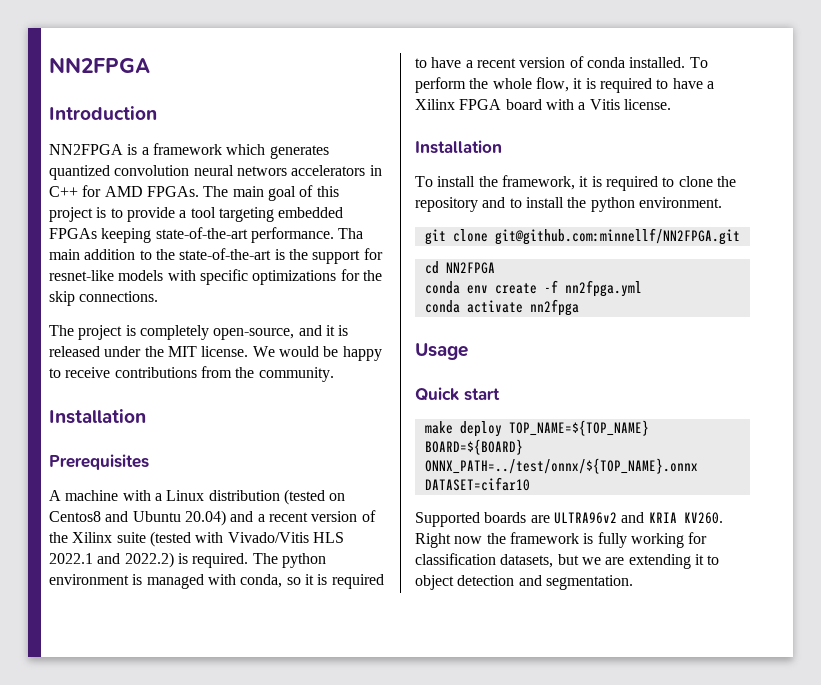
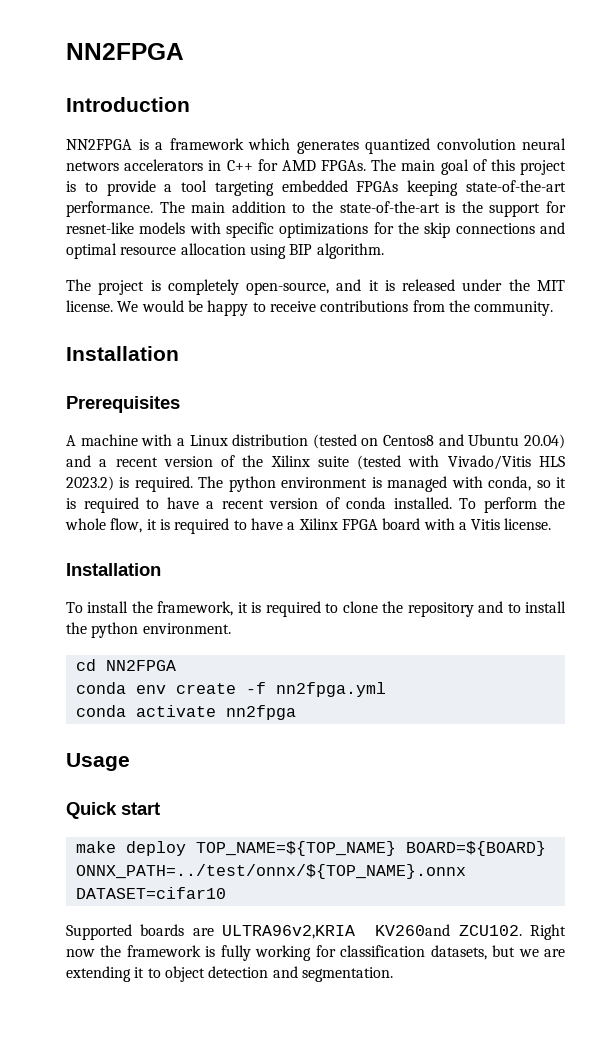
- Tha main addition to the state-of-the-art is the support for resnet-like models with specific optimizations for the skip connections.
+ The main addition to the state-of-the-art is the support for resnet-like models with specific optimizations for the skip connections and optimal resource allocation using BIP algorithm.
- A machine with a Linux distribution (tested on Centos8 and Ubuntu 20.04) and a recent version of the Xilinx suite (tested with Vivado/Vitis HLS 2022.1 and 2022.2) is required.
+ A machine with a Linux distribution (tested on Centos8 and Ubuntu 20.04) and a recent version of the Xilinx suite (tested with Vivado/Vitis HLS 2023.2) is required.
- git clone git@github.com:minnellf/NN2FPGA.git
- Supported boards are ULTRA96v2 and KRIA KV260.
+ Supported boards are ULTRA96v2,KRIA KV260and ZCU102.

